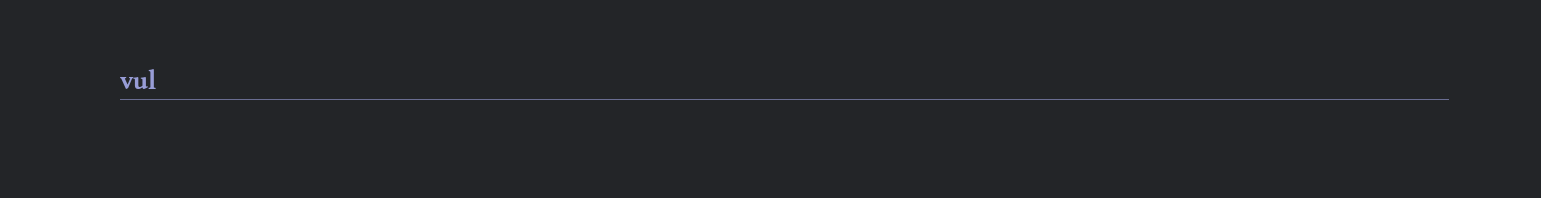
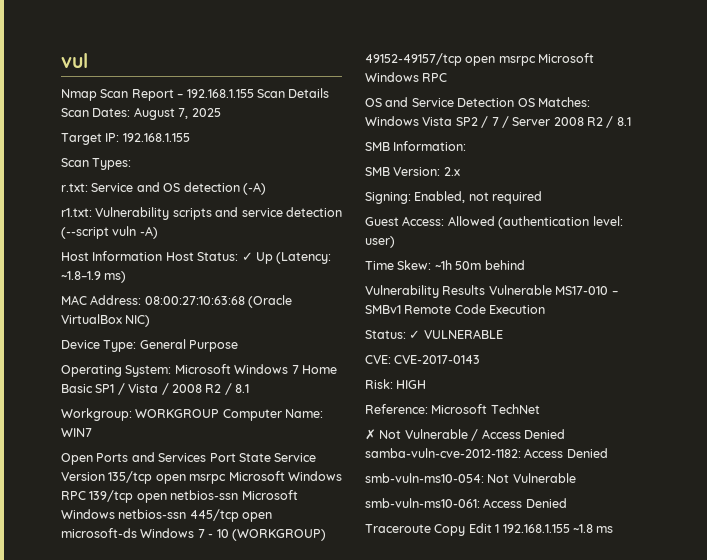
+ Nmap Scan Report – 192.168.1.155 Scan Details Scan Dates: August 7, 2025
+ Target IP: 192.168.1.155
+ Scan Types:
+ r.txt: Service and OS detection (-A)
+ r1.txt: Vulnerability scripts and service detection (--script vuln -A)
+ Host Information Host Status: ✓ Up (Latency: ~1.8–1.9 ms)
+ MAC Address: 08:00:27:10:63:68 (Oracle VirtualBox NIC)
+ Device Type: General Purpose
+ Operating System: Microsoft Windows 7 Home Basic SP1 / Vista / 2008 R2 / 8.1
+ Workgroup: WORKGROUP Computer Name: WIN7
+ Open Ports and Services Port State Service Version 135/tcp open msrpc Microsoft Windows RPC 139/tcp open netbios-ssn Microsoft Windows netbios-ssn 445/tcp open microsoft-ds Windows 7 - 10 (WORKGROUP) 49152-49157/tcp open msrpc Microsoft Windows RPC
+ OS and Service Detection OS Matches: Windows Vista SP2 / 7 / Server 2008 R2 / 8.1
+ SMB Information:
+ SMB Version: 2.x
+ Signing: Enabled, not required
+ Guest Access: Allowed (authentication level: user)
+ Time Skew: ~1h 50m behind
+ Vulnerability Results Vulnerable MS17-010 – SMBv1 Remote Code Execution
+ Status: ✓ VULNERABLE
+ CVE: CVE-2017-0143
+ Risk: HIGH
+ Reference: Microsoft TechNet
+ ✗ Not Vulnerable / Access Denied samba-vuln-cve-2012-1182: Access Denied
+ smb-vuln-ms10-054: Not Vulnerable
+ smb-vuln-ms10-061: Access Denied
+ Traceroute Copy Edit 1 192.168.1.155 ~1.8 ms

